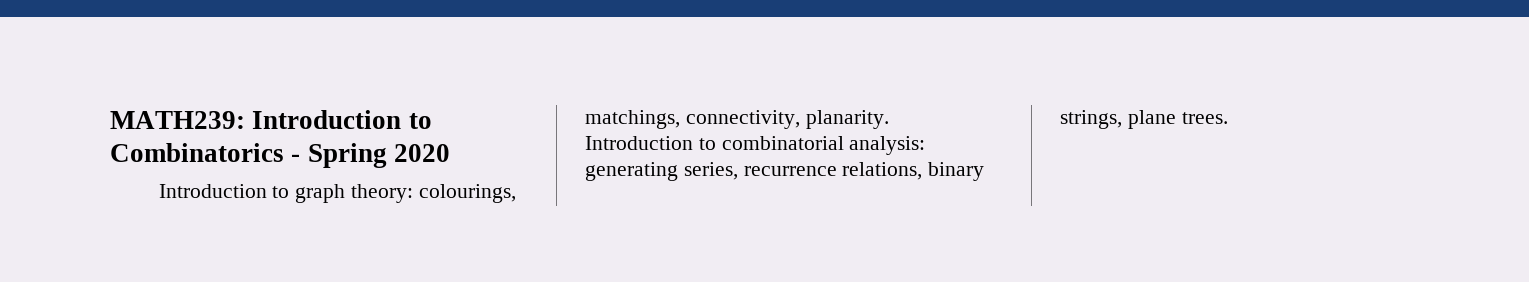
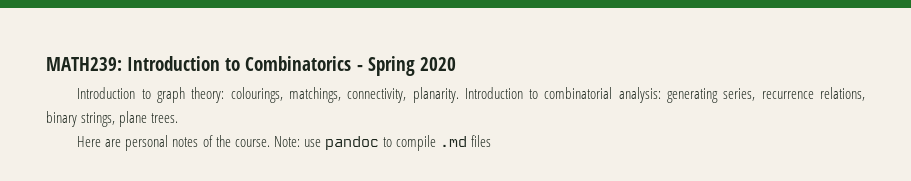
+ Here are personal notes of the course. Note: use pandoc to compile .md files

